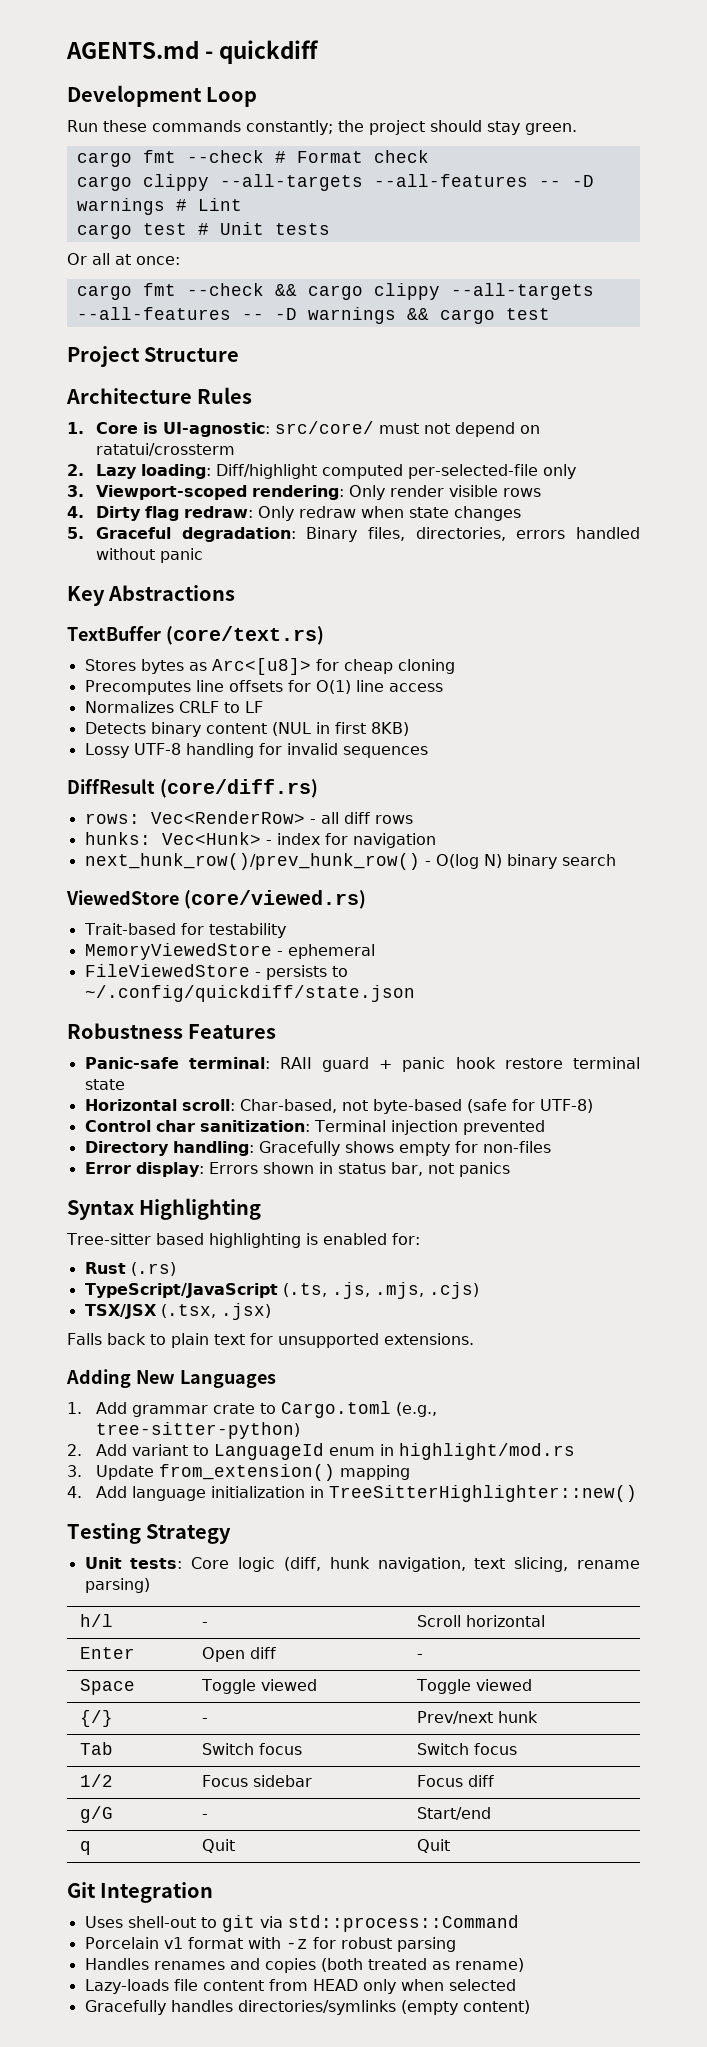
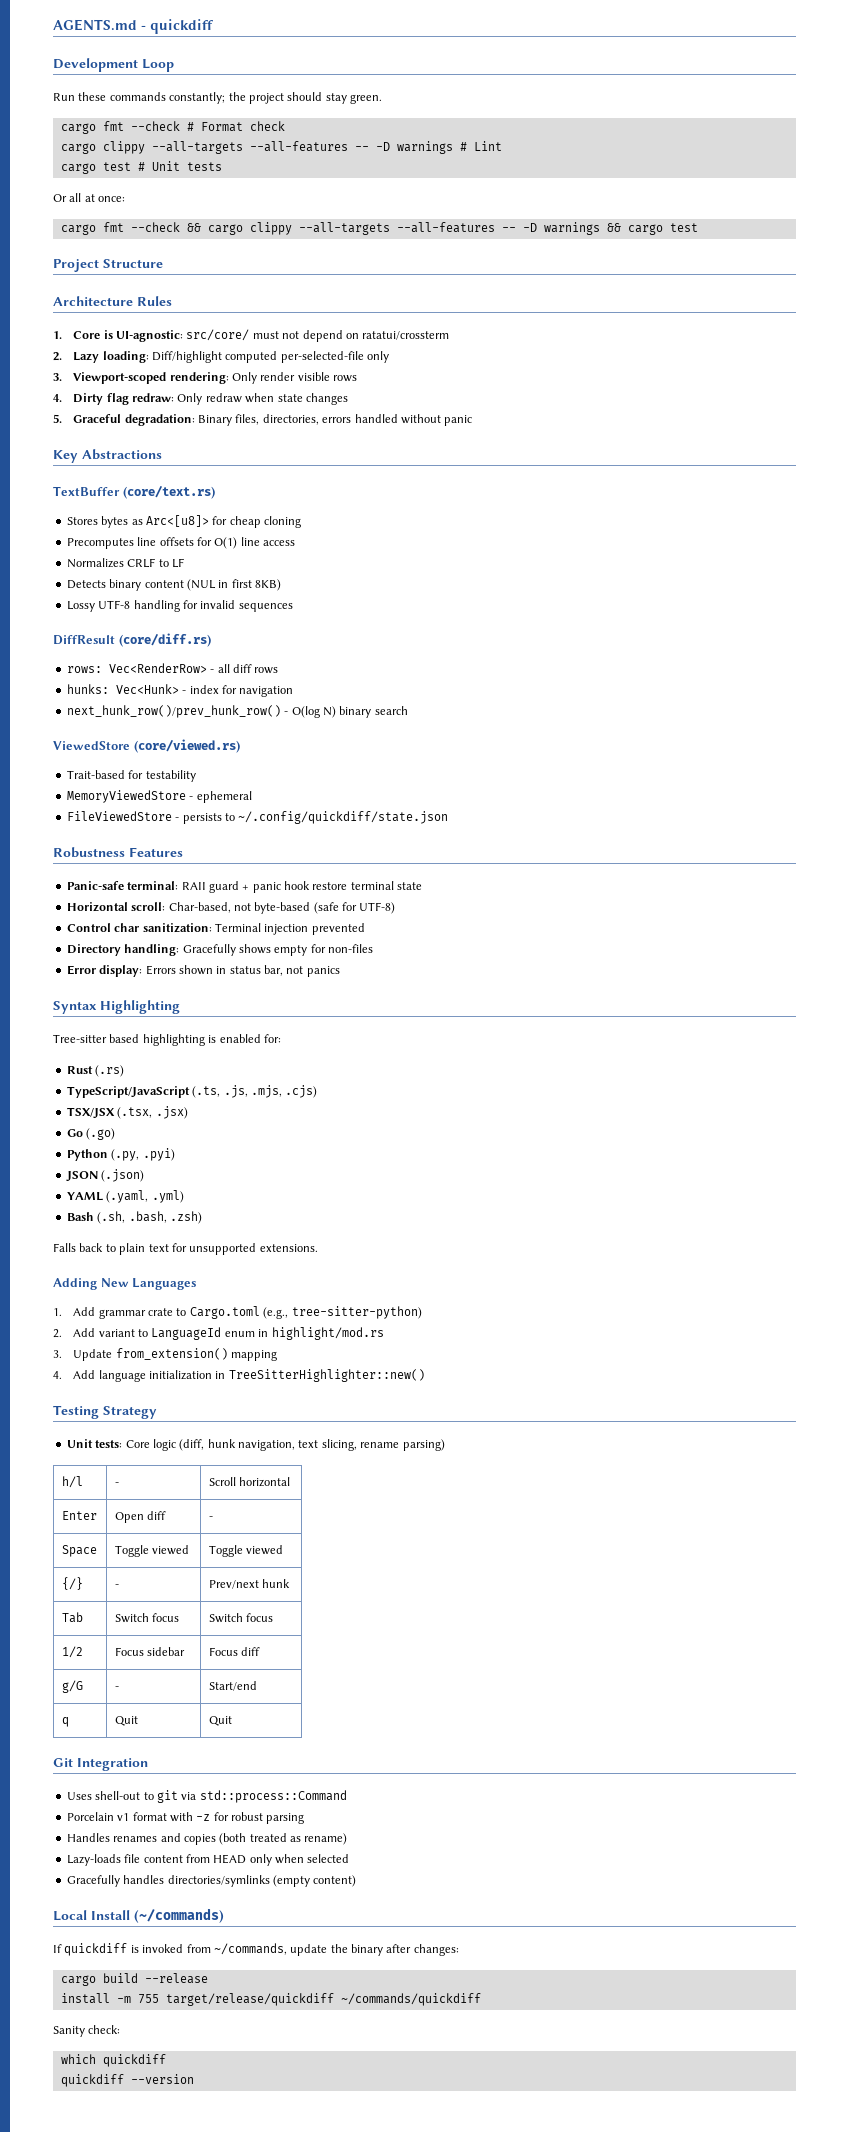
+ Go (.go)
+ Python (.py, .pyi)
+ JSON (.json)
+ YAML (.yaml, .yml)
+ Bash (.sh, .bash, .zsh)
+ Local Install (~/commands)
+ If quickdiff is invoked from ~/commands, update the binary after changes:
+ cargo build --release
+ install -m 755 target/release/quickdiff ~/commands/quickdiff
+ Sanity check:
+ which quickdiff
+ quickdiff --version

